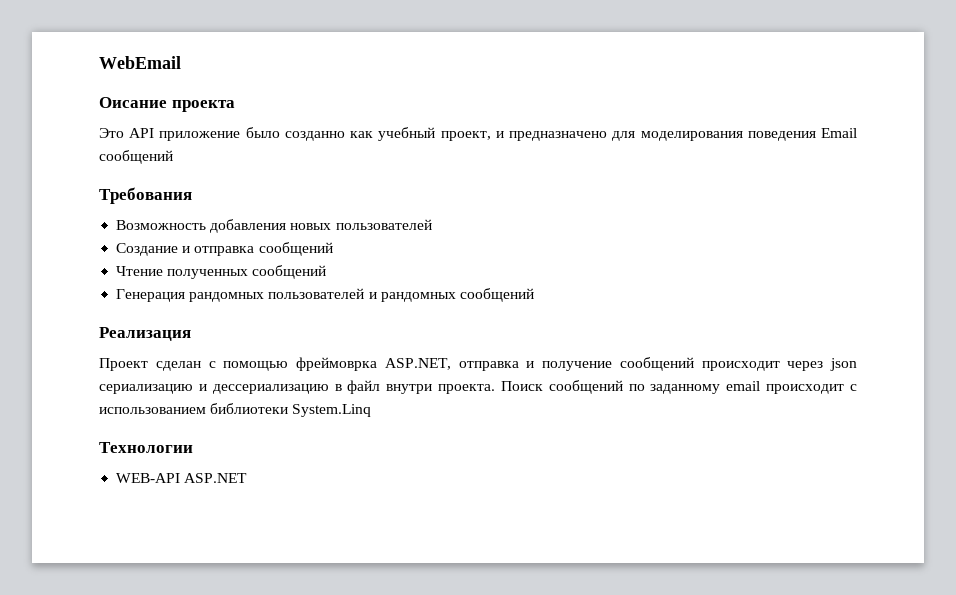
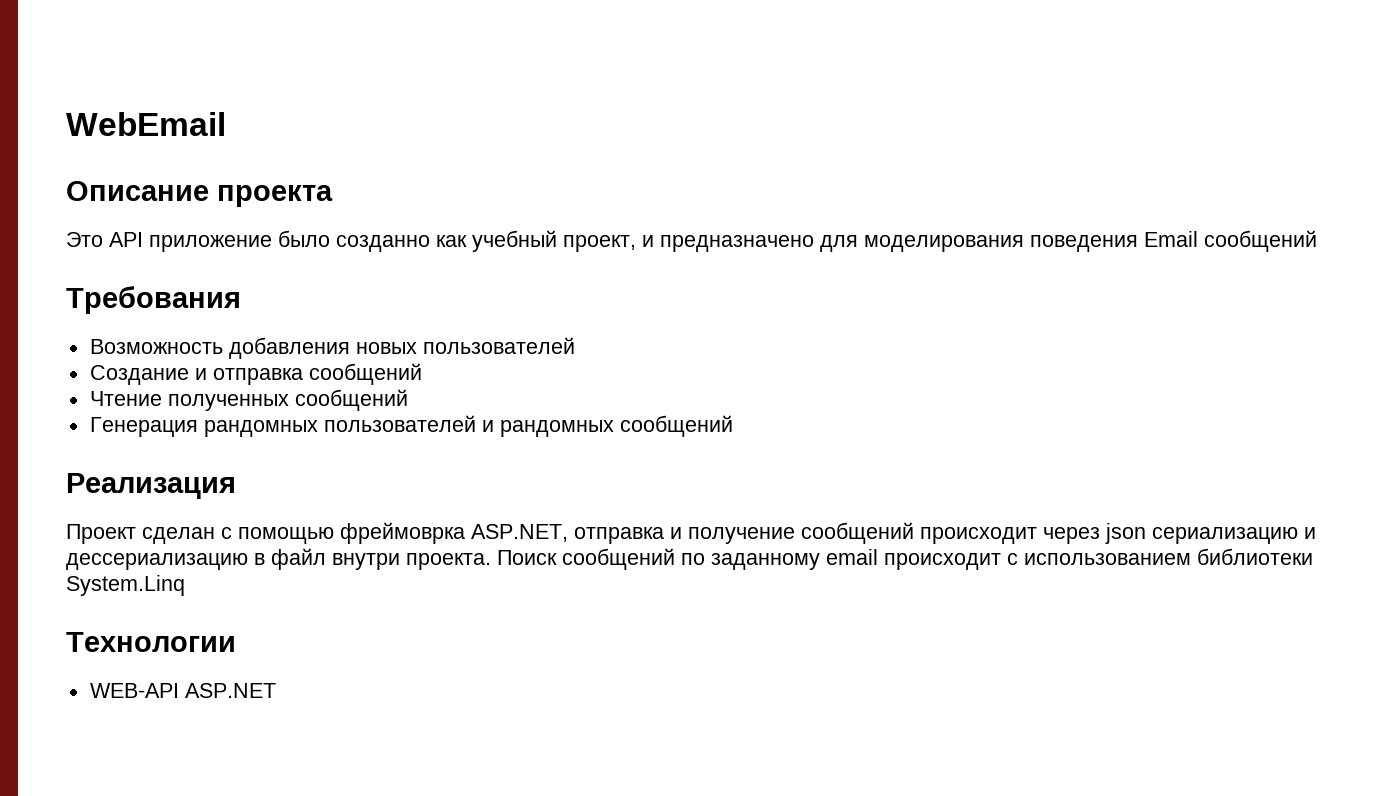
- Оисание проекта
+ Описание проекта

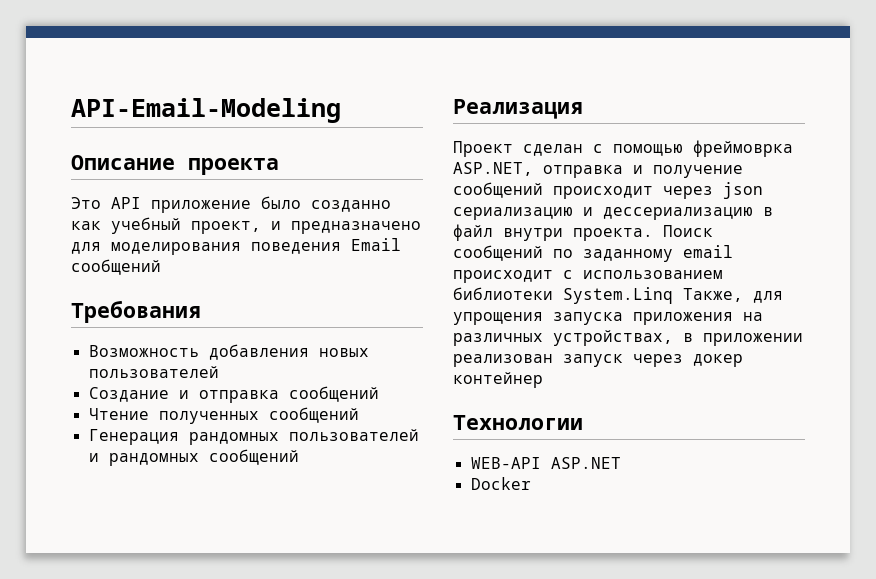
- WebEmail
+ API-Email-Modeling
- Поиск сообщений по заданному email происходит с использованием библиотеки System.Linq
+ Поиск сообщений по заданному email происходит с использованием библиотеки System.Linq Также, для упрощения запуска приложения на различных устройствах, в приложении реализован запуск через докер контейнер
+ Docker

